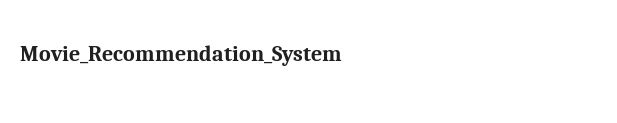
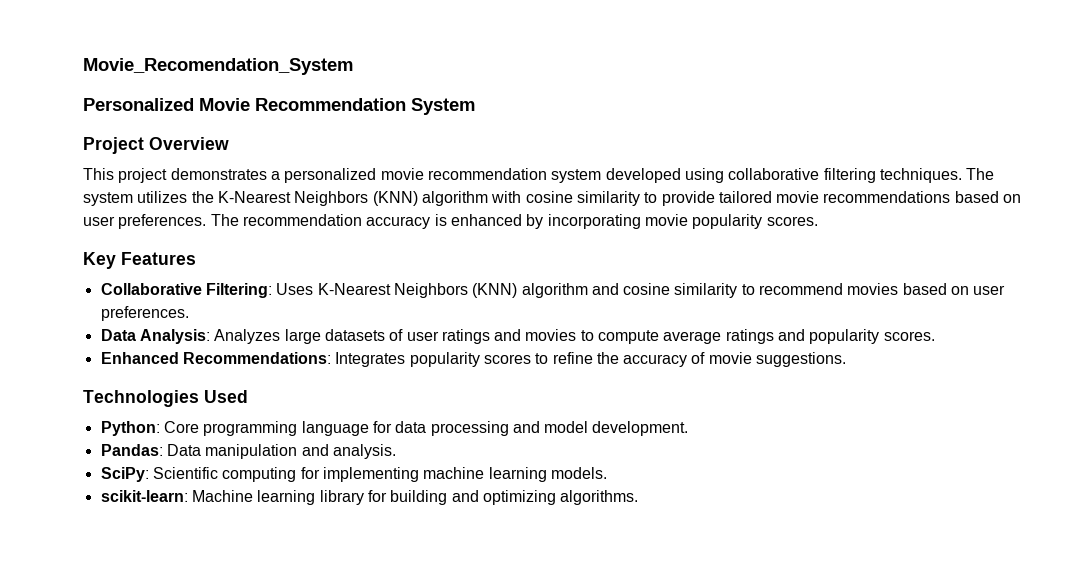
- Movie_Recommendation_System
+ Movie_Recomendation_System
+ Personalized Movie Recommendation System
+ Project Overview
+ This project demonstrates a personalized movie recommendation system developed using collaborative filtering techniques. The system utilizes the K-Nearest Neighbors (KNN) algorithm with cosine similarity to provide tailored movie recommendations based on user preferences. The recommendation accuracy is enhanced by incorporating movie popularity scores.
+ Key Features
+ Collaborative Filtering: Uses K-Nearest Neighbors (KNN) algorithm and cosine similarity to recommend movies based on user preferences.
+ Data Analysis: Analyzes large datasets of user ratings and movies to compute average ratings and popularity scores.
+ Enhanced Recommendations: Integrates popularity scores to refine the accuracy of movie suggestions.
+ Technologies Used
+ Python: Core programming language for data processing and model development.
+ Pandas: Data manipulation and analysis.
+ SciPy: Scientific computing for implementing machine learning models.
+ scikit-learn: Machine learning library for building and optimizing algorithms.

